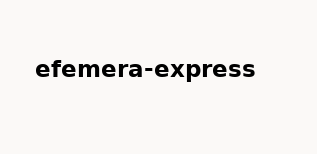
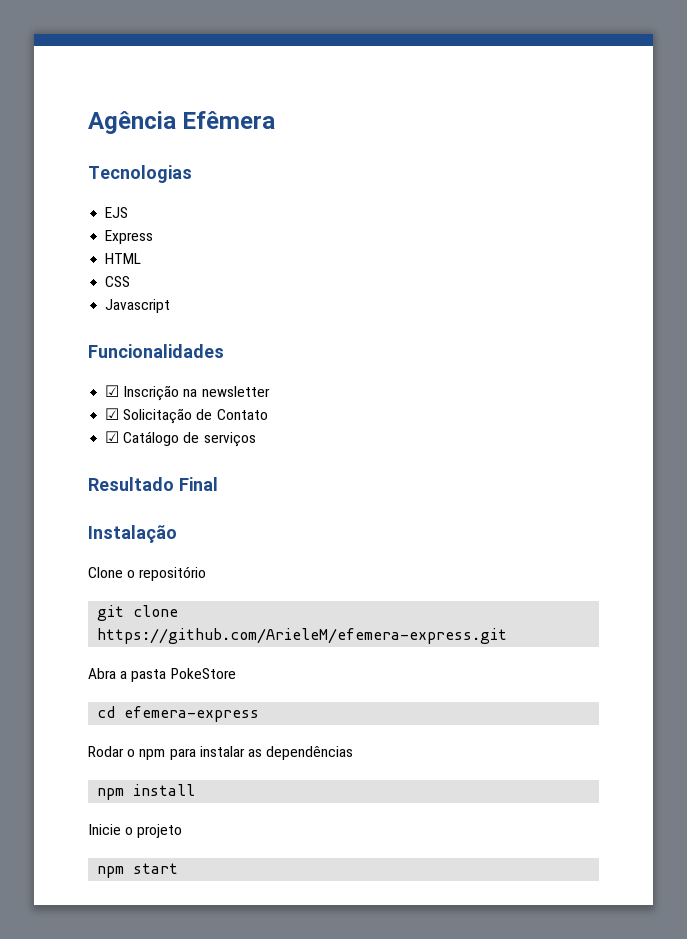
- efemera-express
+ Agência Efêmera
+ Tecnologias
+ EJS
+ Express
+ HTML
+ CSS
+ Javascript
+ Funcionalidades
+ ☑ Inscrição na newsletter
+ ☑ Solicitação de Contato
+ ☑ Catálogo de serviços
+ Resultado Final
+ Instalação
+ Clone o repositório
+ git clone https://github.com/ArieleM/efemera-express.git
+ Abra a pasta PokeStore
+ cd efemera-express
+ Rodar o npm para instalar as dependências
+ npm install
+ Inicie o projeto
+ npm start

